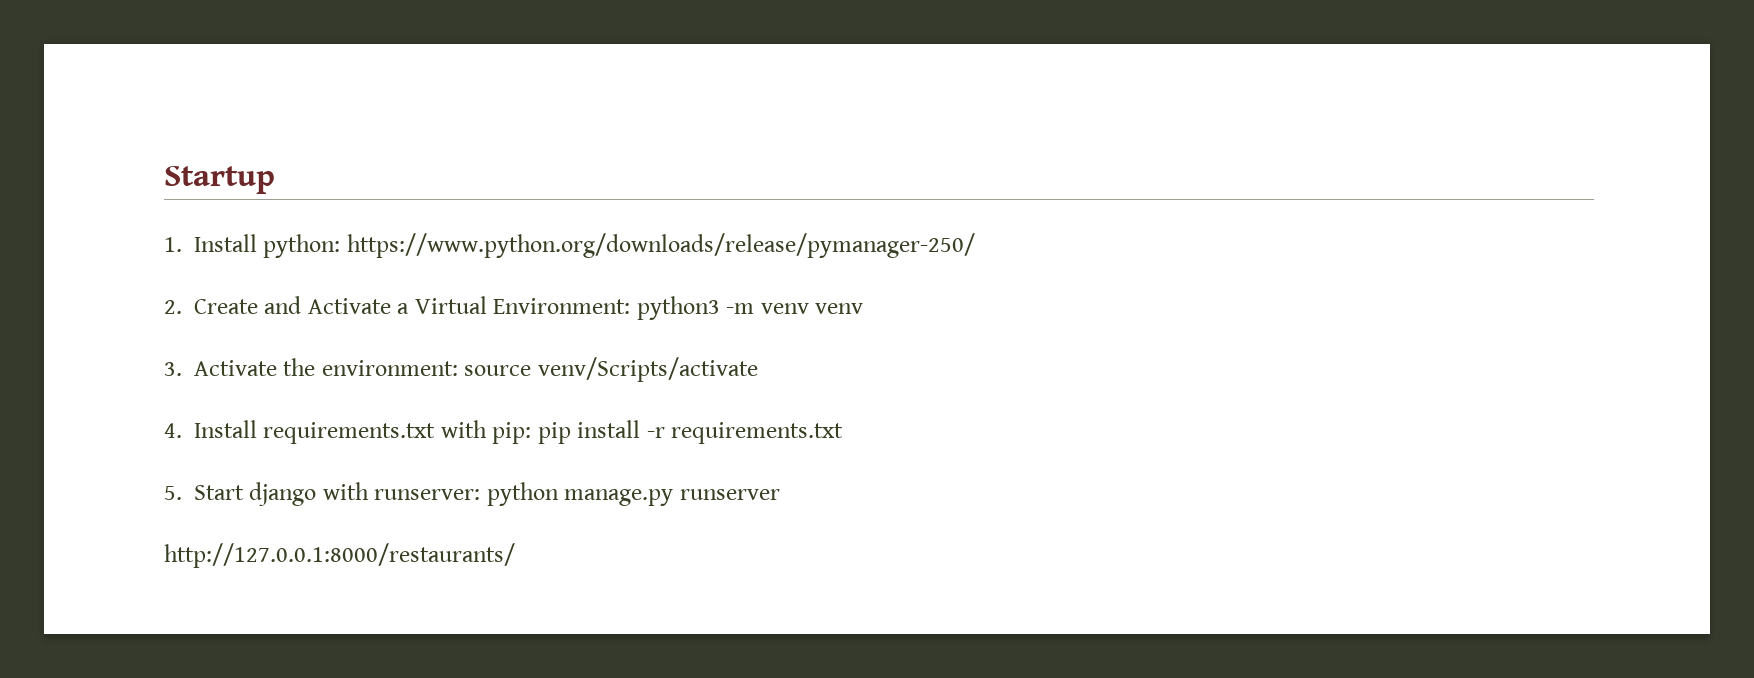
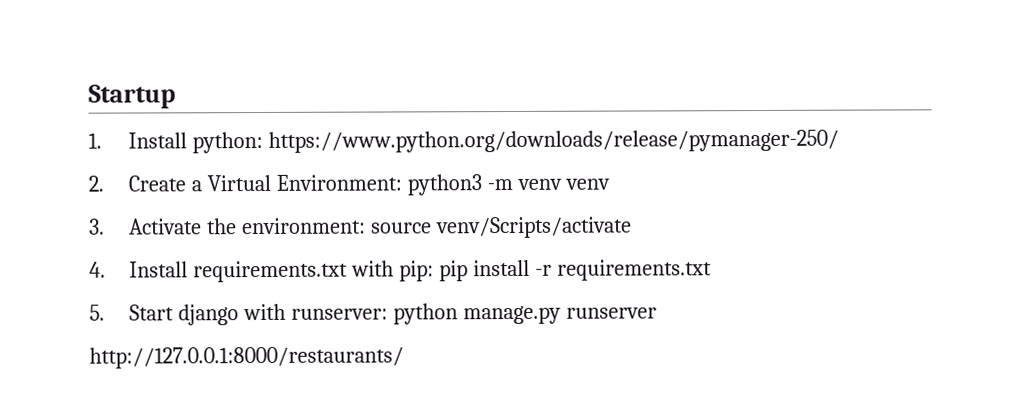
- 2. Create and Activate a Virtual Environment: python3 -m venv venv
+ 2. Create a Virtual Environment: python3 -m venv venv

